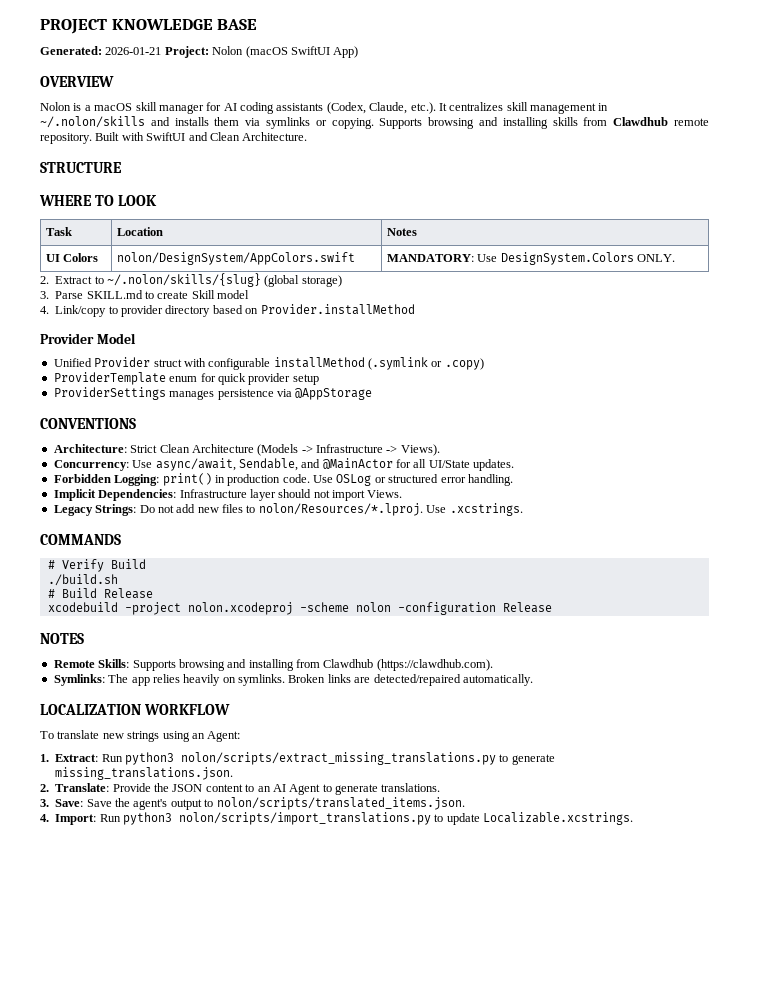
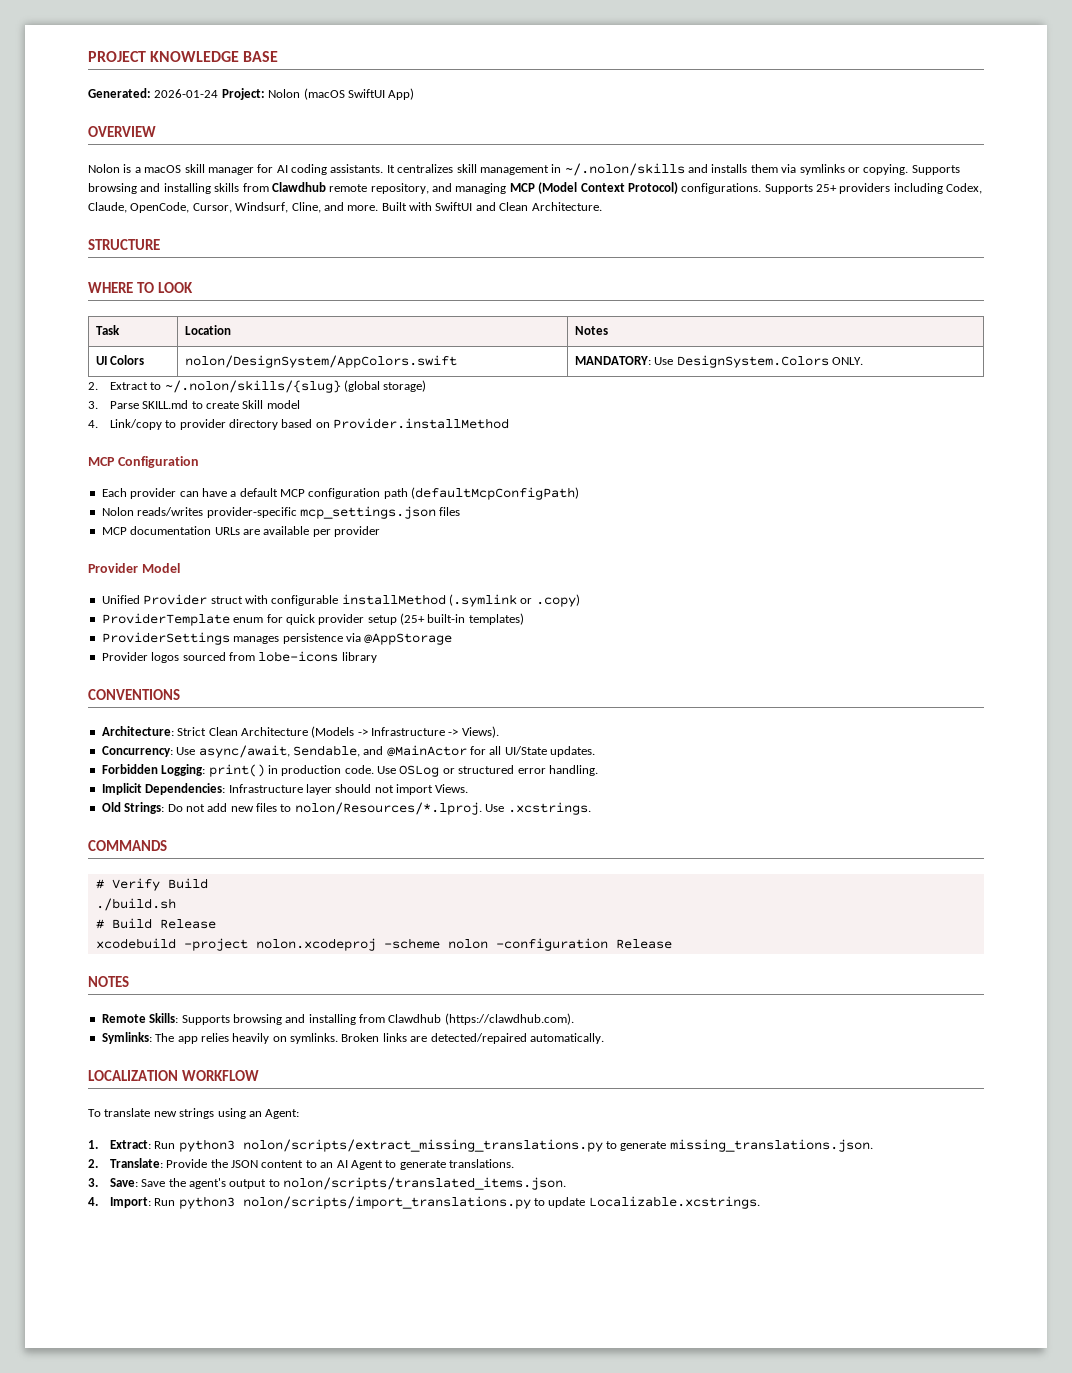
- Generated: 2026-01-21 Project: Nolon (macOS SwiftUI App)
+ Generated: 2026-01-24 Project: Nolon (macOS SwiftUI App)
- Nolon is a macOS skill manager for AI coding assistants (Codex, Claude, etc.). It centralizes skill management in ~/.nolon/skills and installs them via symlinks or copying.
+ Nolon is a macOS skill manager for AI coding assistants. It centralizes skill management in ~/.nolon/skills and installs them via symlinks or copying.
- Supports browsing and installing skills from Clawdhub remote repository.
+ Supports browsing and installing skills from Clawdhub remote repository, and managing MCP (Model Context Protocol) configurations. Supports 25+ providers including Codex, Claude, OpenCode, Cursor, Windsurf, Cline, and more.
+ MCP Configuration
+ Each provider can have a default MCP configuration path (defaultMcpConfigPath)
+ Nolon reads/writes provider-specific mcp_settings.json files
+ MCP documentation URLs are available per provider
- ProviderTemplate enum for quick provider setup
+ ProviderTemplate enum for quick provider setup (25+ built-in templates)
+ Provider logos sourced from lobe-icons library
- Legacy Strings: Do not add new files to nolon/Resources/*.lproj. Use .xcstrings.
+ Old Strings: Do not add new files to nolon/Resources/*.lproj. Use .xcstrings.

